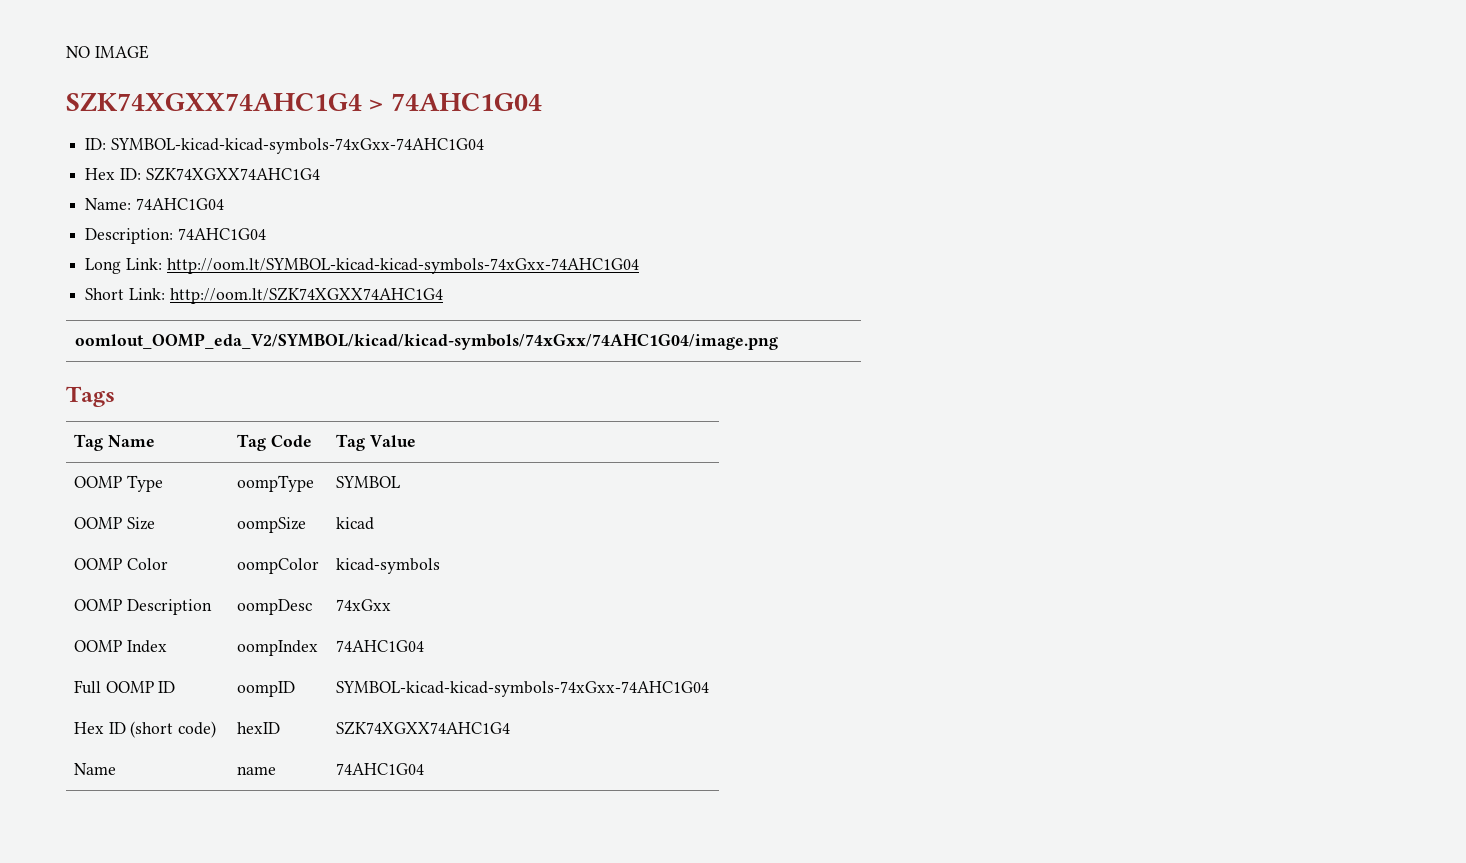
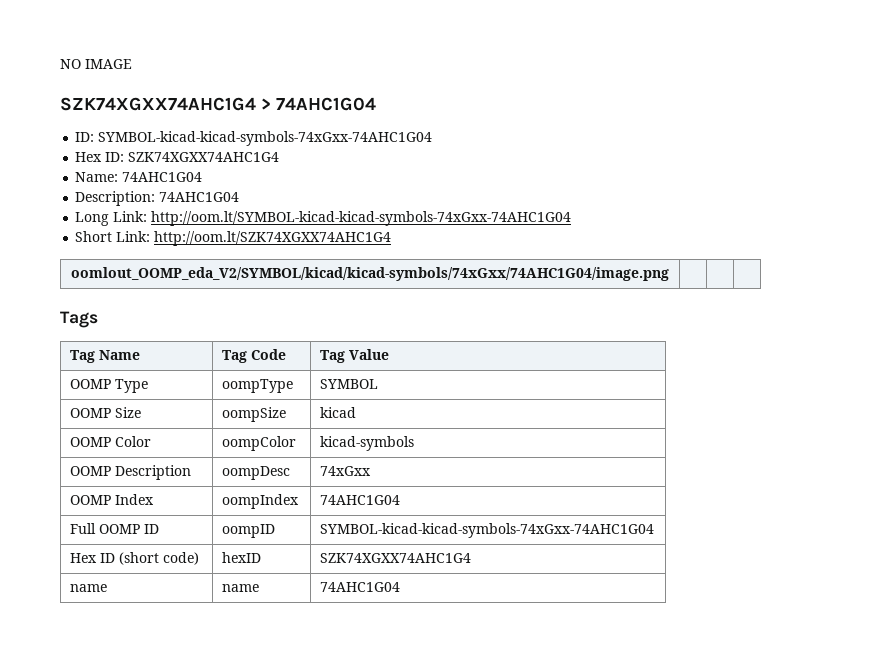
- Name | name | 74AHC1G04
+ name | name | 74AHC1G04

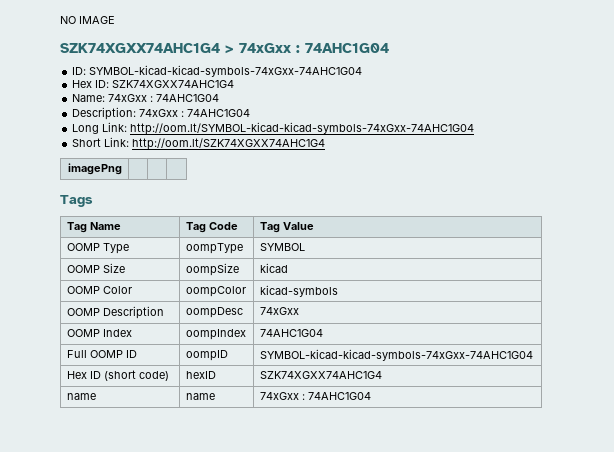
- SZK74XGXX74AHC1G4 > 74AHC1G04
+ SZK74XGXX74AHC1G4 > 74xGxx : 74AHC1G04
- Name: 74AHC1G04
+ Name: 74xGxx : 74AHC1G04
- Description: 74AHC1G04
+ Description: 74xGxx : 74AHC1G04
- oomlout_OOMP_eda_V2/SYMBOL/kicad/kicad-symbols/74xGxx/74AHC1G04/image.png | | |
+ imagePng | | |
- name | name | 74AHC1G04
+ name | name | 74xGxx : 74AHC1G04

